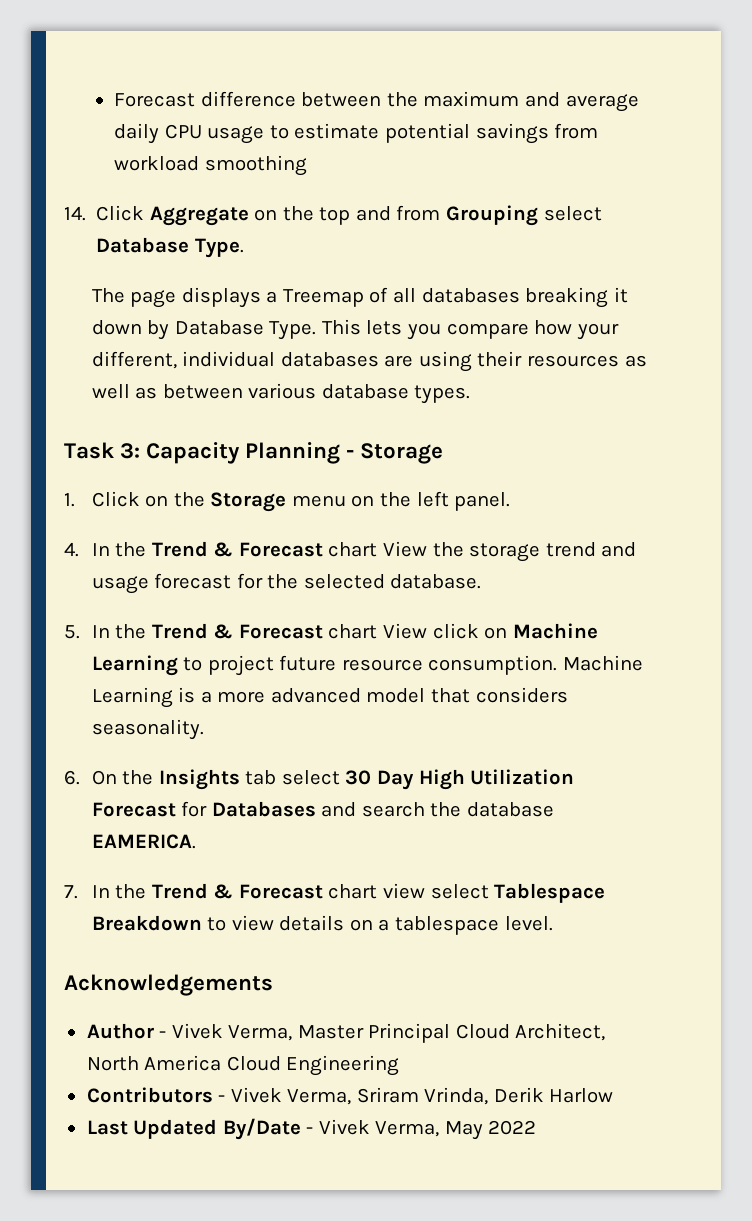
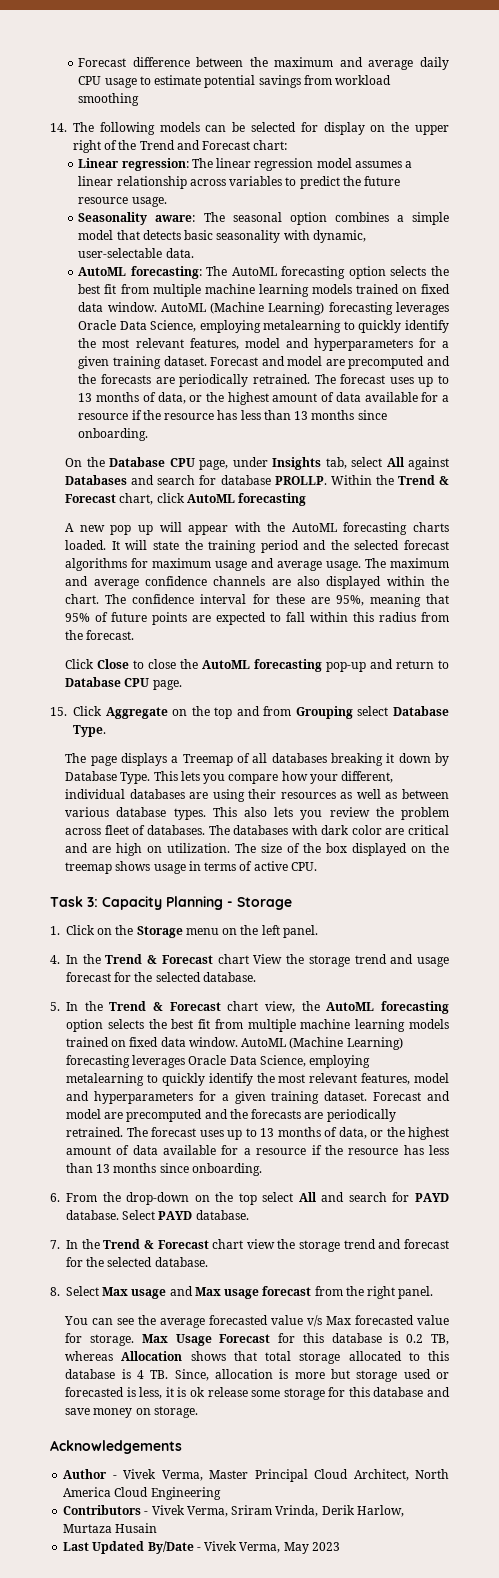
- 14. Click Aggregate on the top and from Grouping select Database Type.
+ 14. The following models can be selected for display on the upper right of the Trend and Forecast chart:
+ Linear regression: The linear regression model assumes a linear relationship across variables to predict the future resource usage.
+ Seasonality aware: The seasonal option combines a simple model that detects basic seasonality with dynamic, user-selectable data.
+ AutoML forecasting: The AutoML forecasting option selects the best fit from multiple machine learning models trained on fixed data window. AutoML (Machine Learning) forecasting leverages Oracle Data Science, employing metalearning to quickly identify the most relevant features, model and hyperparameters for a given training dataset. Forecast and model are precomputed and the forecasts are periodically retrained. The forecast uses up to 13 months of data, or the highest amount of data available for a resource if the resource has less than 13 months since onboarding.
+ On the Database CPU page, under Insights tab, select All against Databases and search for database PROLLP. Within the Trend & Forecast chart, click AutoML forecasting
+ A new pop up will appear with the AutoML forecasting charts loaded. It will state the training period and the selected forecast algorithms for maximum usage and average usage. The maximum and average confidence channels are also displayed within the chart. The confidence interval for these are 95%, meaning that 95% of future points are expected to fall within this radius from the forecast.
+ Click Close to close the AutoML forecasting pop-up and return to Database CPU page.
+ 15. Click Aggregate on the top and from Grouping select Database Type.
+ This also lets you review the problem across fleet of databases. The databases with dark color are critical and are high on utilization. The size of the box displayed on the treemap shows usage in terms of active CPU.
- 5. In the Trend & Forecast chart View click on Machine Learning to project future resource consumption. Machine Learning is a more advanced model that considers seasonality.
- 6. On the Insights tab select 30 Day High Utilization Forecast for Databases and search the database EAMERICA.
+ 5. In the Trend & Forecast chart view, the AutoML forecasting option selects the best fit from multiple machine learning models trained on fixed data window. AutoML (Machine Learning) forecasting leverages Oracle Data Science, employing metalearning to quickly identify the most relevant features, model and hyperparameters for a given training dataset. Forecast and model are precomputed and the forecasts are periodically retrained. The forecast uses up to 13 months of data, or the highest amount of data available for a resource if the resource has less than 13 months since onboarding.
+ 6. From the drop-down on the top select All and search for PAYD database. Select PAYD database.
- 7. In the Trend & Forecast chart view select Tablespace Breakdown to view details on a tablespace level.
+ 7. In the Trend & Forecast chart view the storage trend and forecast for the selected database.
+ 8. Select Max usage and Max usage forecast from the right panel.
+ You can see the average forecasted value v/s Max forecasted value for storage. Max Usage Forecast for this database is 0.2 TB, whereas Allocation shows that total storage allocated to this database is 4 TB. Since, allocation is more but storage used or forecasted is less, it is ok release some storage for this database and save money on storage.
- Contributors - Vivek Verma, Sriram Vrinda, Derik Harlow
+ Contributors - Vivek Verma, Sriram Vrinda, Derik Harlow, Murtaza Husain
- Last Updated By/Date - Vivek Verma, May 2022
+ Last Updated By/Date - Vivek Verma, May 2023

